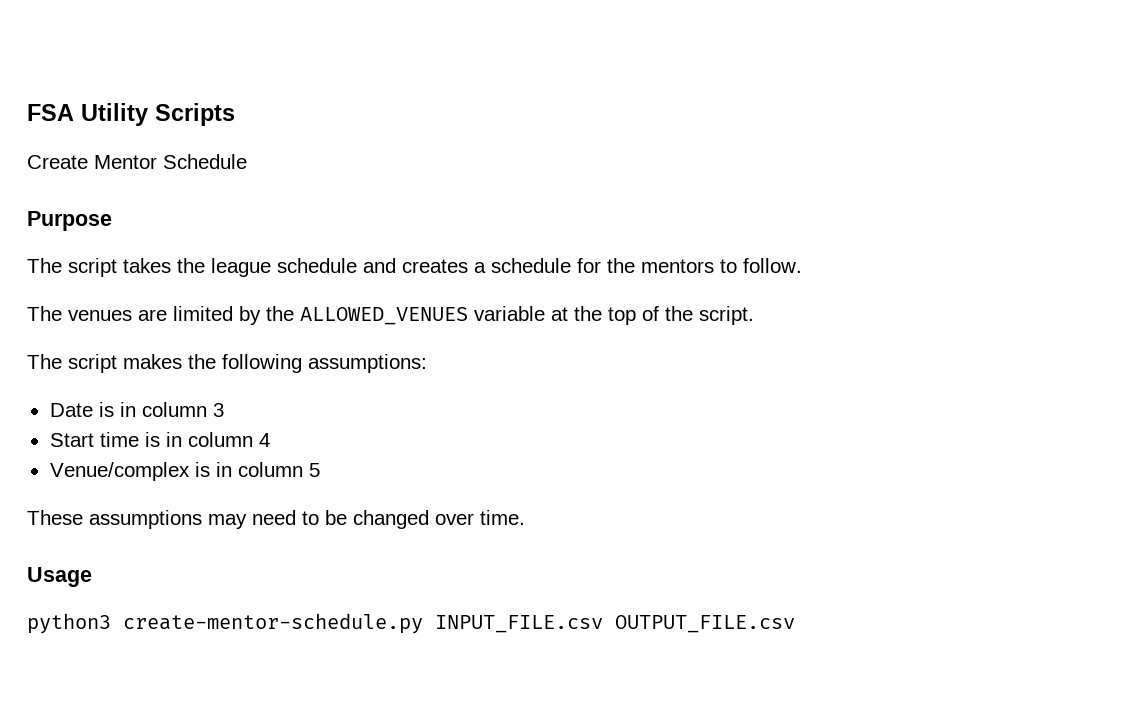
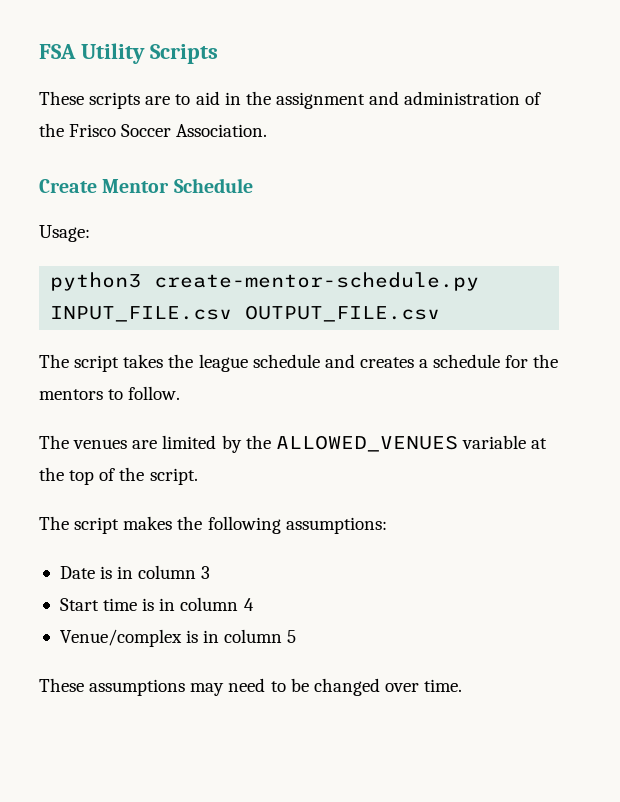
+ These scripts are to aid in the assignment and administration of the Frisco Soccer Association.
  Create Mentor Schedule
- Purpose
+ Usage:
+ python3 create-mentor-schedule.py INPUT_FILE.csv OUTPUT_FILE.csv
- Usage
- python3 create-mentor-schedule.py INPUT_FILE.csv OUTPUT_FILE.csv

